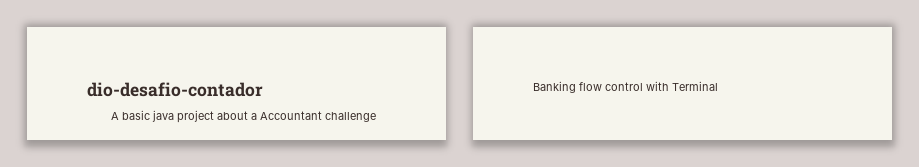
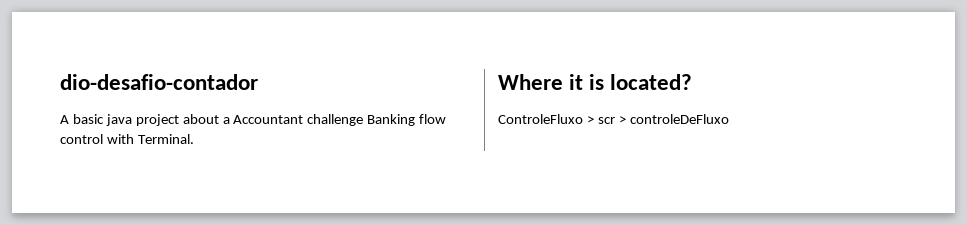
- A basic java project about a Accountant challenge Banking flow control with Terminal
+ A basic java project about a Accountant challenge Banking flow control with Terminal.
+ Where it is located?
+ ControleFluxo > scr > controleDeFluxo

